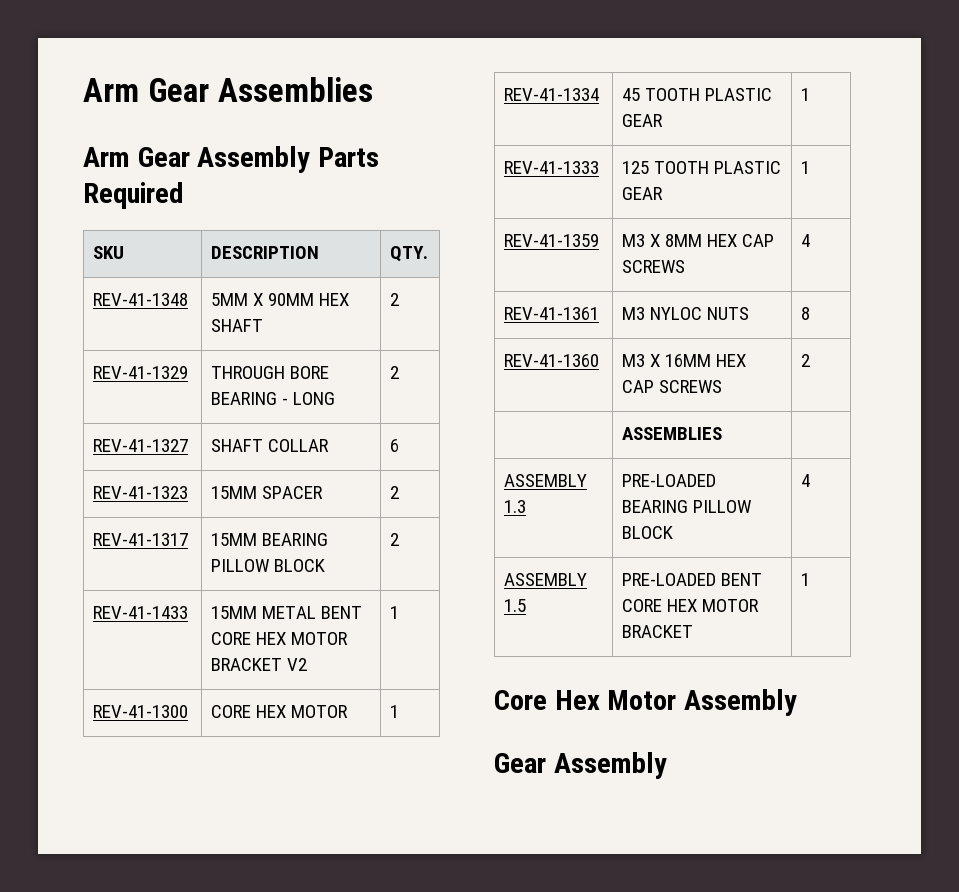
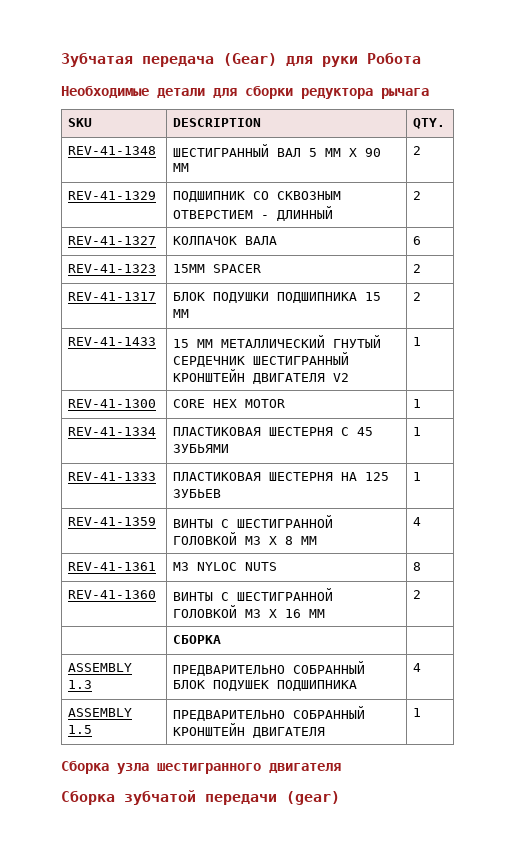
- Arm Gear Assemblies
- Arm Gear Assembly Parts Required
+ Зубчатая передача (Gear) для руки Робота
+ Необходимые детали для сборки редуктора рычага
  SKU | DESCRIPTION | QTY.
- REV-41-1348 | 5MM X 90MM HEX SHAFT | 2
- REV-41-1329 | THROUGH BORE BEARING - LONG | 2
+ REV-41-1348 | ШЕСТИГРАННЫЙ ВАЛ 5 ММ X 90 ММ | 2
+ REV-41-1329 | ПОДШИПНИК СО СКВОЗНЫМ ОТВЕРСТИЕМ - ДЛИННЫЙ | 2
- REV-41-1327 | SHAFT COLLAR | 6
+ REV-41-1327 | КОЛПАЧОК ВАЛА | 6
- REV-41-1317 | 15MM BEARING PILLOW BLOCK | 2
- REV-41-1433 | 15MM METAL BENT CORE HEX MOTOR BRACKET V2 | 1
+ REV-41-1317 | БЛОК ПОДУШКИ ПОДШИПНИКА 15 ММ | 2
+ REV-41-1433 | 15 ММ МЕТАЛЛИЧЕСКИЙ ГНУТЫЙ СЕРДЕЧНИК ШЕСТИГРАННЫЙ КРОНШТЕЙН ДВИГАТЕЛЯ V2 | 1
- REV-41-1334 | 45 TOOTH PLASTIC GEAR | 1
- REV-41-1333 | 125 TOOTH PLASTIC GEAR | 1
- REV-41-1359 | M3 X 8MM HEX CAP SCREWS | 4
+ REV-41-1334 | ПЛАСТИКОВАЯ ШЕСТЕРНЯ С 45 ЗУБЬЯМИ | 1
+ REV-41-1333 | ПЛАСТИКОВАЯ ШЕСТЕРНЯ НА 125 ЗУБЬЕВ | 1
+ REV-41-1359 | ВИНТЫ С ШЕСТИГРАННОЙ ГОЛОВКОЙ M3 X 8 ММ | 4
- REV-41-1360 | M3 X 16MM HEX CAP SCREWS | 2
+ REV-41-1360 | ВИНТЫ С ШЕСТИГРАННОЙ ГОЛОВКОЙ M3 X 16 ММ | 2
- | ASSEMBLIES |
+ | СБОРКА |
- ASSEMBLY 1.3 | PRE-LOADED BEARING PILLOW BLOCK | 4
- ASSEMBLY 1.5 | PRE-LOADED BENT CORE HEX MOTOR BRACKET | 1
- Core Hex Motor Assembly
- Gear Assembly
+ ASSEMBLY 1.3 | ПРЕДВАРИТЕЛЬНО СОБРАННЫЙ БЛОК ПОДУШЕК ПОДШИПНИКА | 4
+ ASSEMBLY 1.5 | ПРЕДВАРИТЕЛЬНО СОБРАННЫЙ КРОНШТЕЙН ДВИГАТЕЛЯ | 1
+ Сборка узла шестигранного двигателя
+ Сборка зубчатой передачи (gear)

